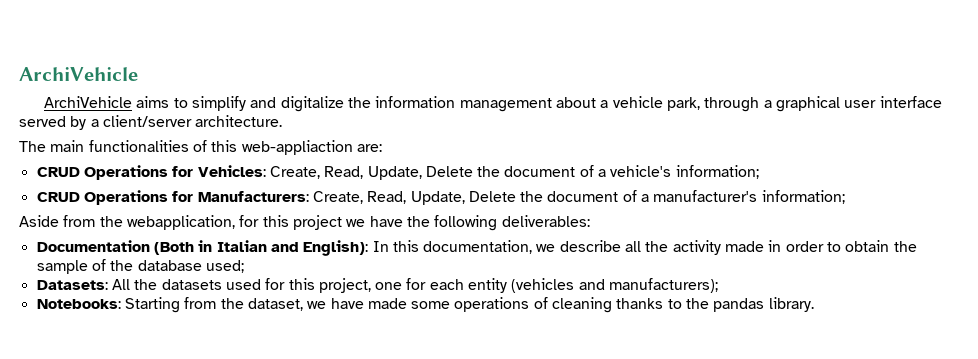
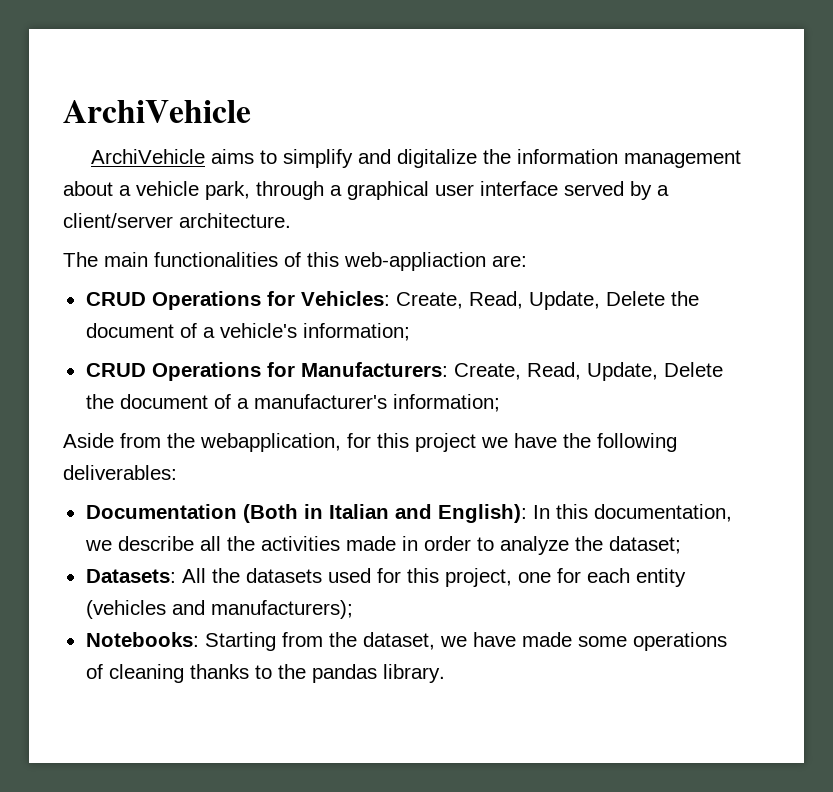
- Documentation (Both in Italian and English): In this documentation, we describe all the activity made in order to obtain the sample of the database used;
+ Documentation (Both in Italian and English): In this documentation, we describe all the activities made in order to analyze the dataset;

